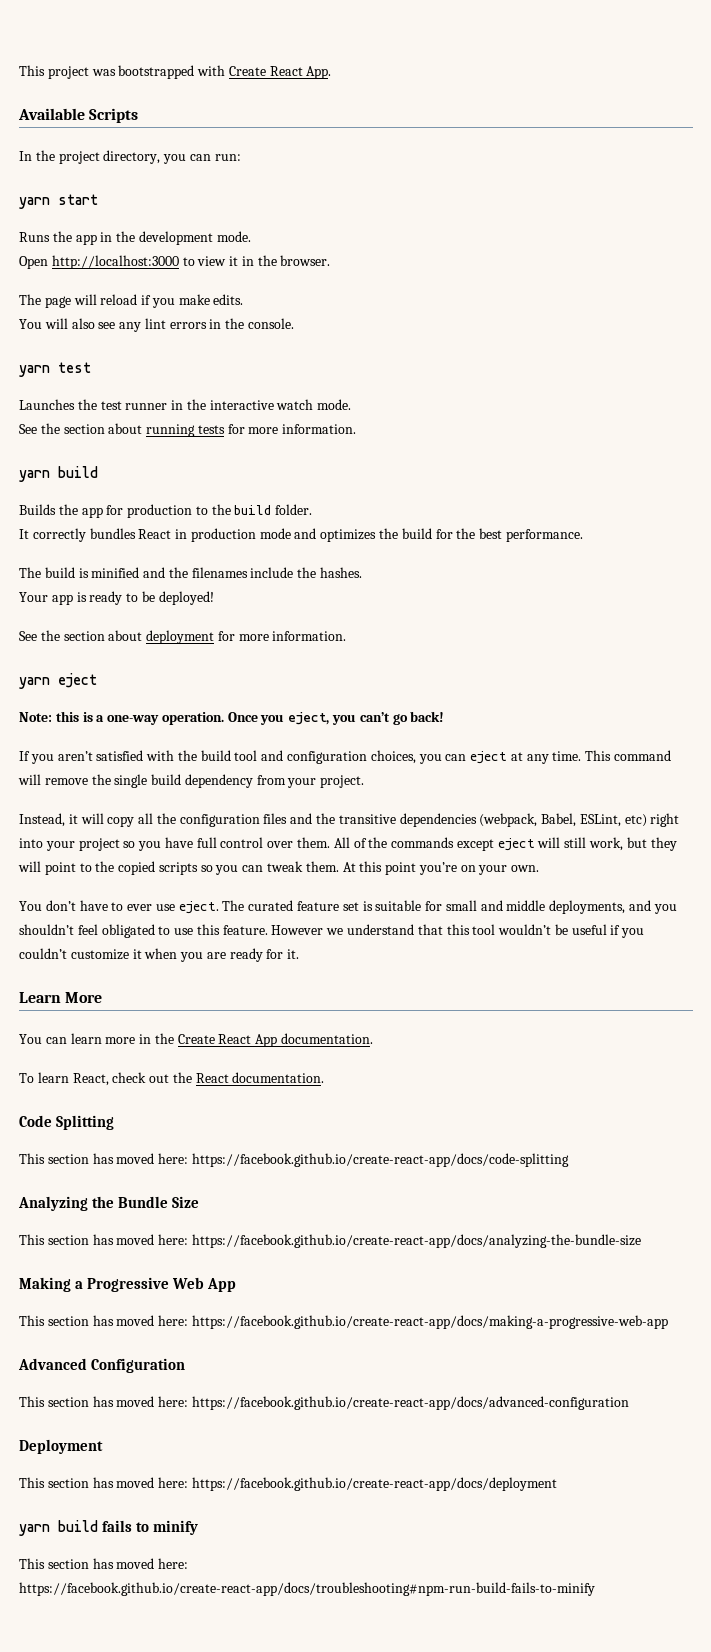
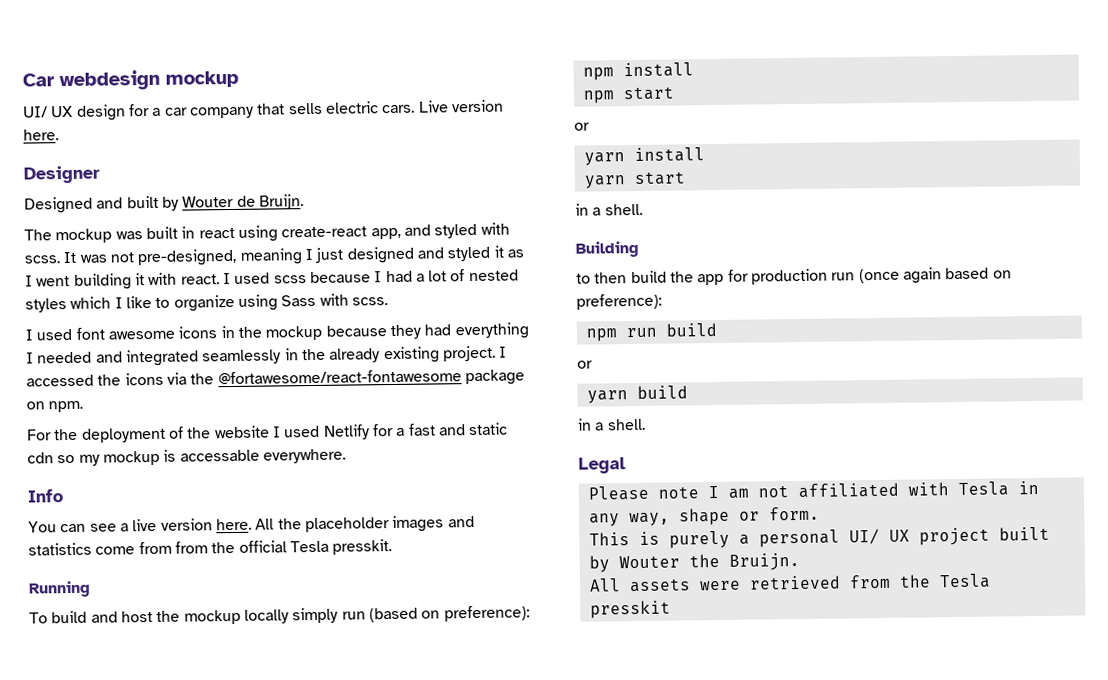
- This project was bootstrapped with Create React App.
- Available Scripts
- In the project directory, you can run:
+ Car webdesign mockup
+ UI/ UX design for a car company that sells electric cars. Live version here.
+ Designer
+ Designed and built by Wouter de Bruijn.
+ The mockup was built in react using create-react app, and styled with scss. It was not pre-designed, meaning I just designed and styled it as I went building it with react. I used scss because I had a lot of nested styles which I like to organize using Sass with scss.
+ I used font awesome icons in the mockup because they had everything I needed and integrated seamlessly in the already existing project. I accessed the icons via the @fortawesome/react-fontawesome package on npm.
+ For the deployment of the website I used Netlify for a fast and static cdn so my mockup is accessable everywhere.
+ Info
+ You can see a live version here. All the placeholder images and statistics come from from the official Tesla presskit.
+ Running
+ To build and host the mockup locally simply run (based on preference):
+ npm install
+ npm start
+ or
+ yarn install
  yarn start
- Runs the app in the development mode.
- Open http://localhost:3000 to view it in the browser.
- The page will reload if you make edits.
- You will also see any lint errors in the console.
- yarn test
- Launches the test runner in the interactive watch mode.
- See the section about running tests for more information.
+ in a shell.
+ Building
+ to then build the app for production run (once again based on preference):
+ npm run build
+ or
  yarn build
- Builds the app for production to the build folder.
- It correctly bundles React in production mode and optimizes the build for the best performance.
- The build is minified and the filenames include the hashes.
- Your app is ready to be deployed!
- See the section about deployment for more information.
- yarn eject
- Note: this is a one-way operation. Once you eject, you can’t go back!
- If you aren’t satisfied with the build tool and configuration choices, you can eject at any time. This command will remove the single build dependency from your project.
- Instead, it will copy all the configuration files and the transitive dependencies (webpack, Babel, ESLint, etc) right into your project so you have full control over them. All of the commands except eject will still work, but they will point to the copied scripts so you can tweak them. At this point you’re on your own.
- You don’t have to ever use eject. The curated feature set is suitable for small and middle deployments, and you shouldn’t feel obligated to use this feature. However we understand that this tool wouldn’t be useful if you couldn’t customize it when you are ready for it.
- Learn More
- You can learn more in the Create React App documentation.
- To learn React, check out the React documentation.
- Code Splitting
- This section has moved here: https://facebook.github.io/create-react-app/docs/code-splitting
- Analyzing the Bundle Size
- This section has moved here: https://facebook.github.io/create-react-app/docs/analyzing-the-bundle-size
- Making a Progressive Web App
- This section has moved here: https://facebook.github.io/create-react-app/docs/making-a-progressive-web-app
- Advanced Configuration
- This section has moved here: https://facebook.github.io/create-react-app/docs/advanced-configuration
- Deployment
- This section has moved here: https://facebook.github.io/create-react-app/docs/deployment
- yarn build fails to minify
- This section has moved here: https://facebook.github.io/create-react-app/docs/troubleshooting#npm-run-build-fails-to-minify
+ in a shell.
+ Legal
+ Please note I am not affiliated with Tesla in any way, shape or form.
+ This is purely a personal UI/ UX project built by Wouter the Bruijn.
+ All assets were retrieved from the Tesla presskit

